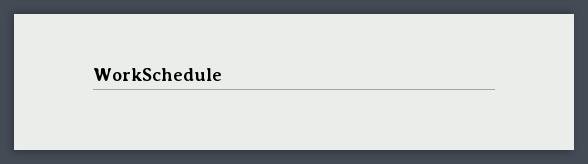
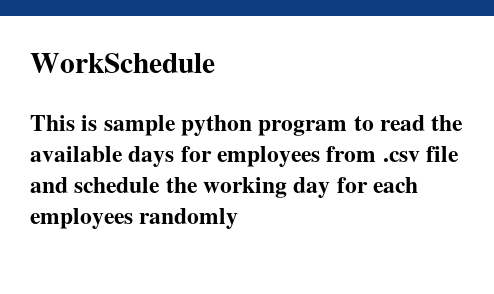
+ This is sample python program to read the available days for employees from .csv file and schedule the working day for each employees randomly

